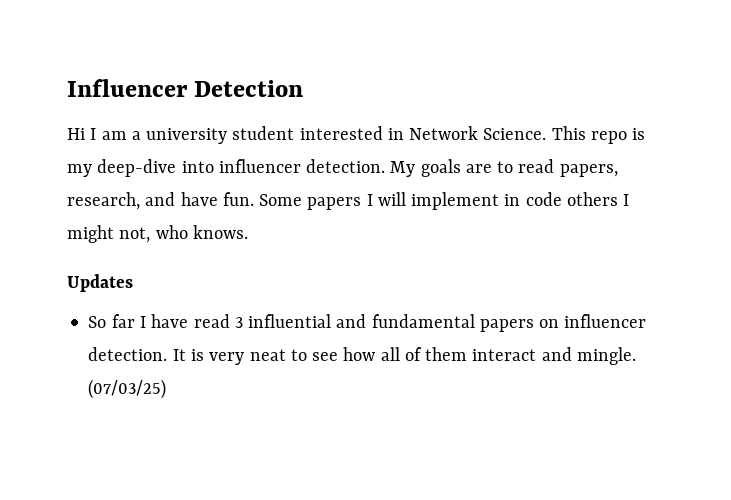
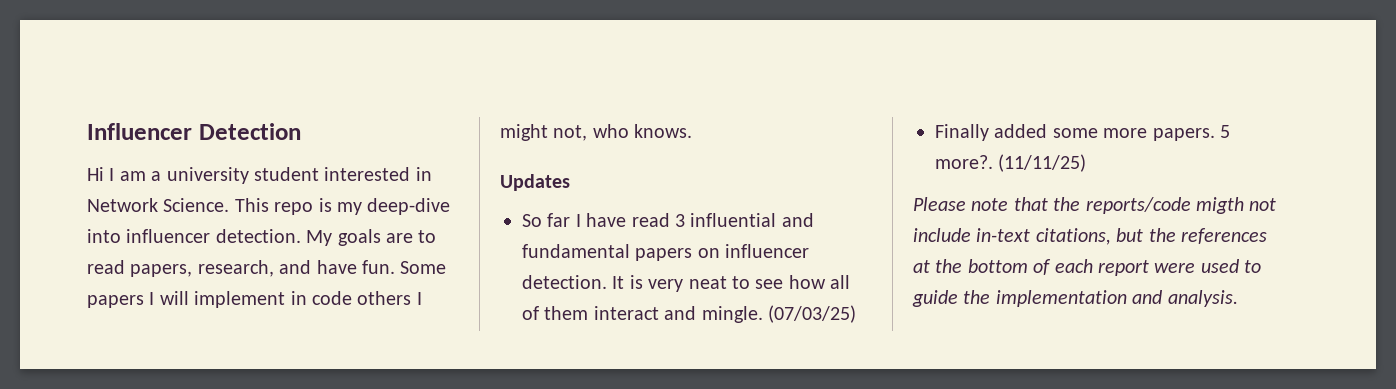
+ Finally added some more papers. 5 more?. (11/11/25)
+ Please note that the reports/code migth not include in-text citations, but the references at the bottom of each report were used to guide the implementation and analysis.

